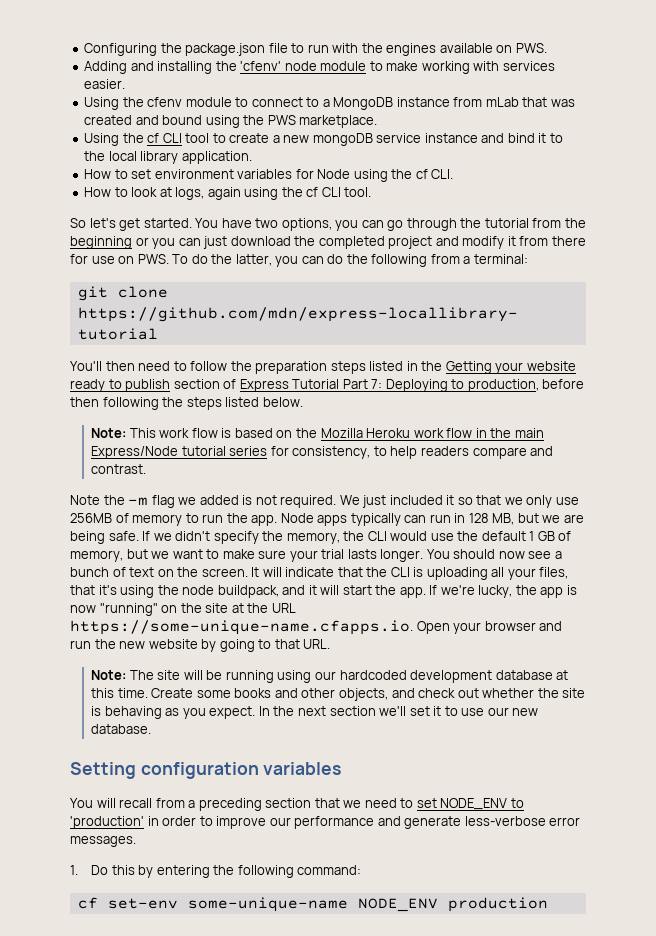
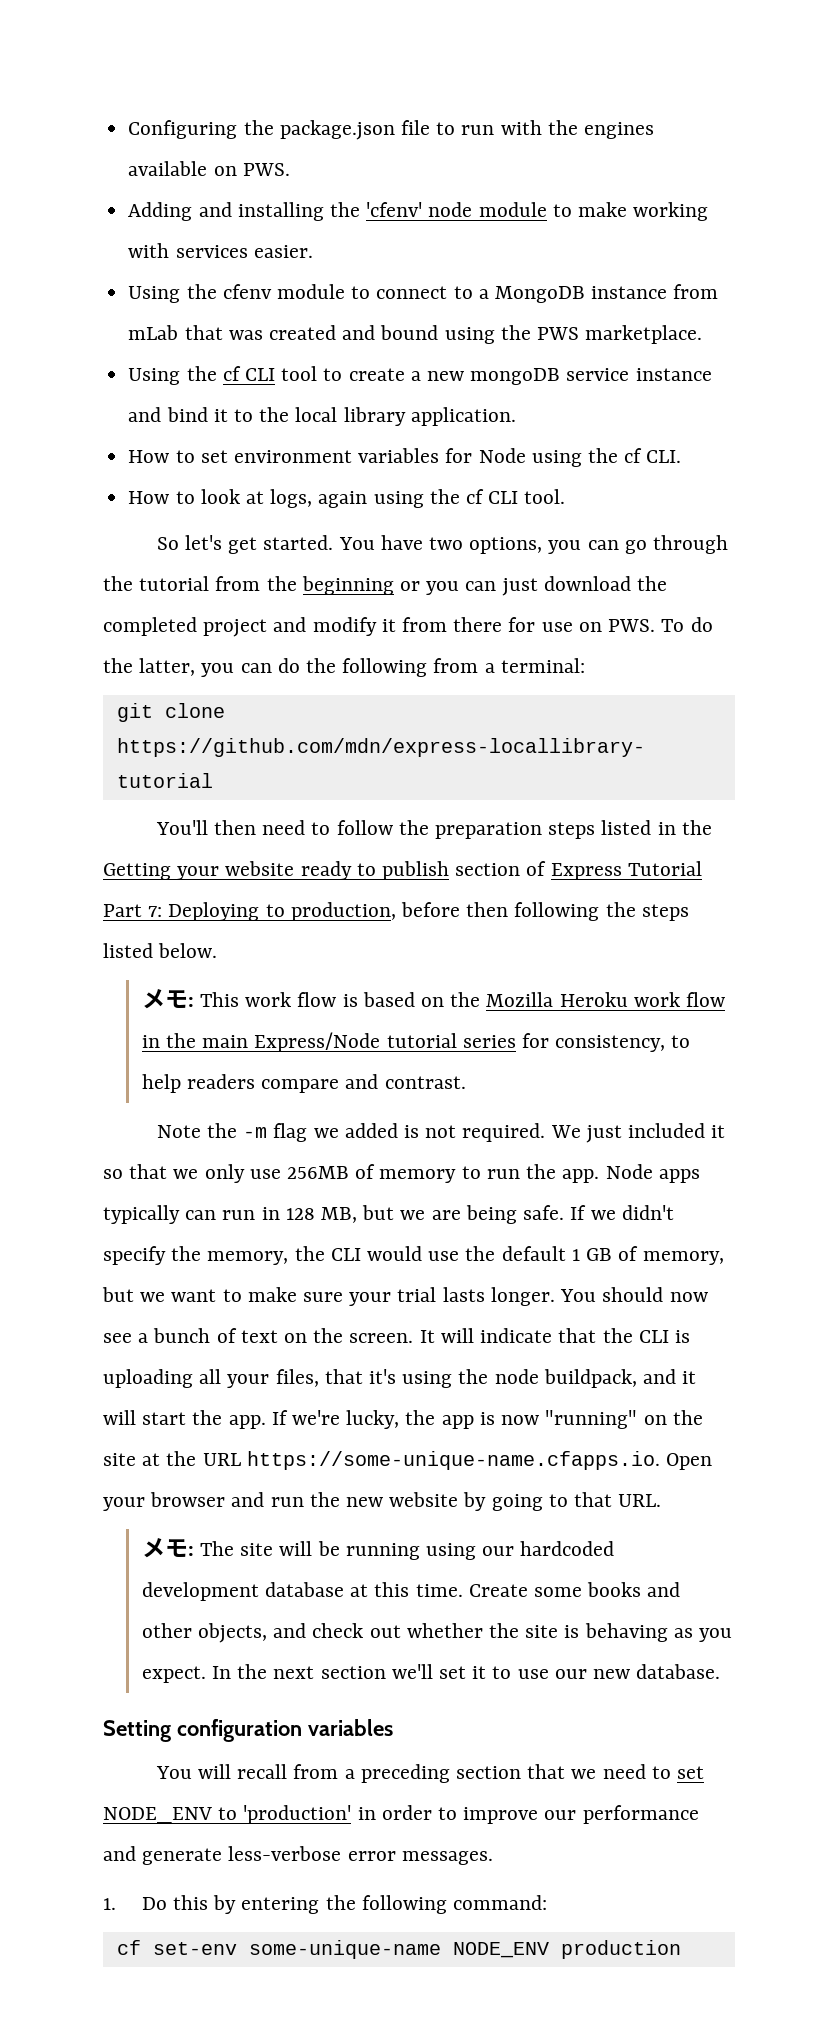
- Note: This work flow is based on the Mozilla Heroku work flow in the main Express/Node tutorial series for consistency, to help readers compare and contrast.
+ メモ: This work flow is based on the Mozilla Heroku work flow in the main Express/Node tutorial series for consistency, to help readers compare and contrast.
- Note: The site will be running using our hardcoded development database at this time.
+ メモ: The site will be running using our hardcoded development database at this time.

